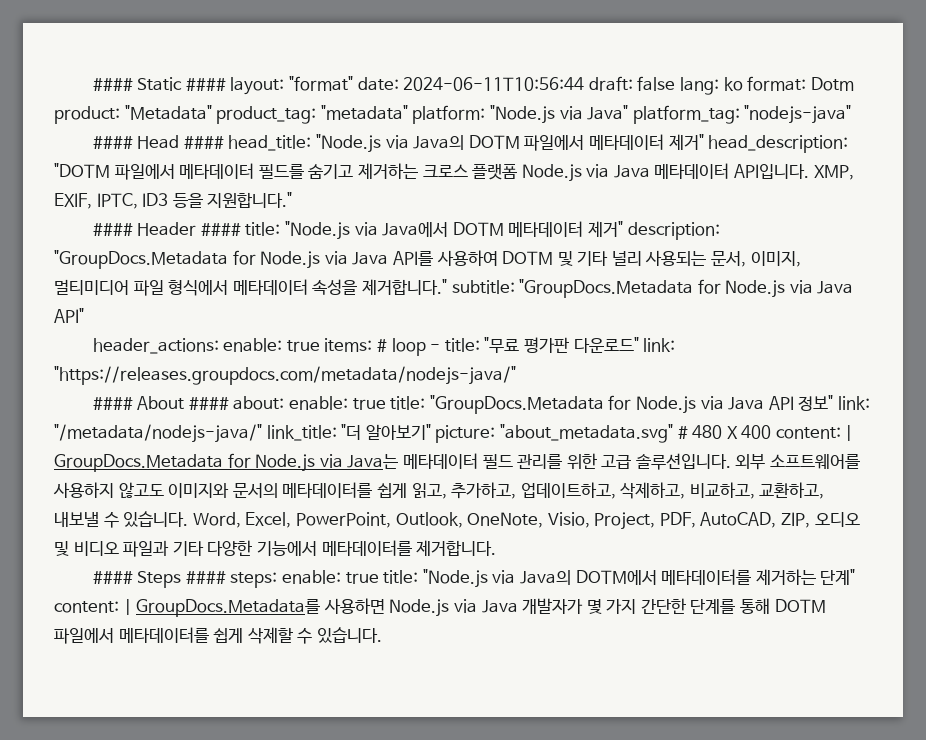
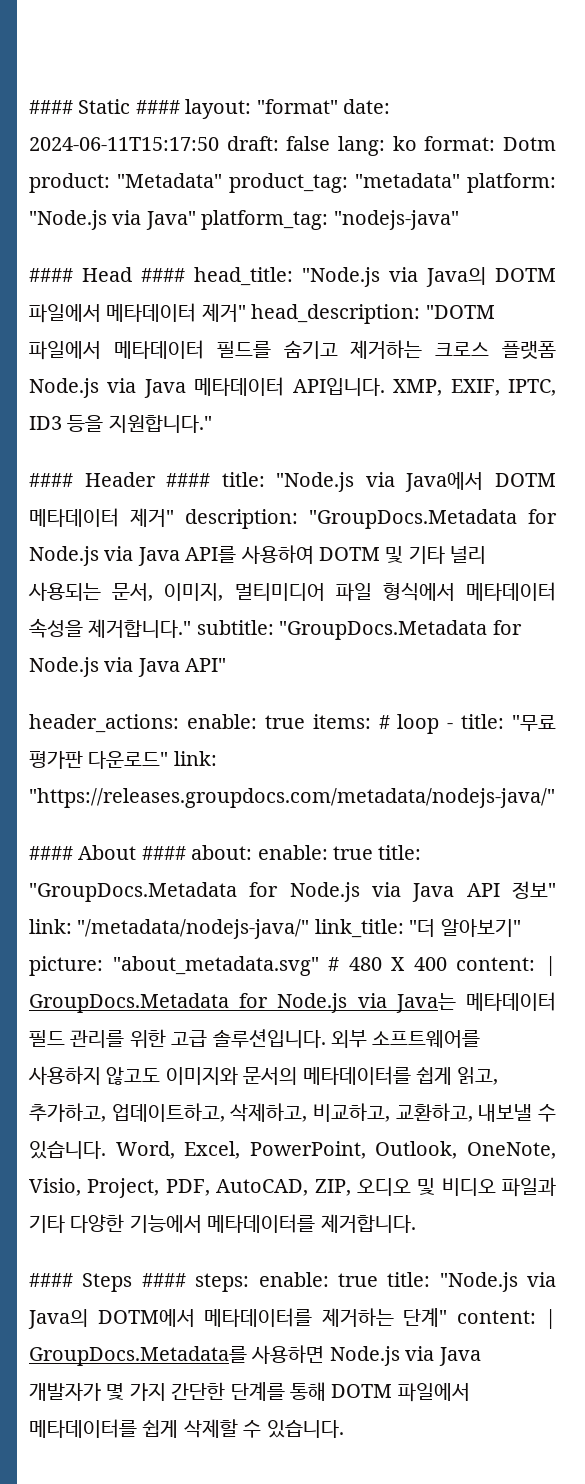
- #### Static #### layout: "format" date: 2024-06-11T10:56:44 draft: false lang: ko format: Dotm product: "Metadata" product_tag: "metadata" platform: "Node.js via Java" platform_tag: "nodejs-java"
+ #### Static #### layout: "format" date: 2024-06-11T15:17:50 draft: false lang: ko format: Dotm product: "Metadata" product_tag: "metadata" platform: "Node.js via Java" platform_tag: "nodejs-java"

